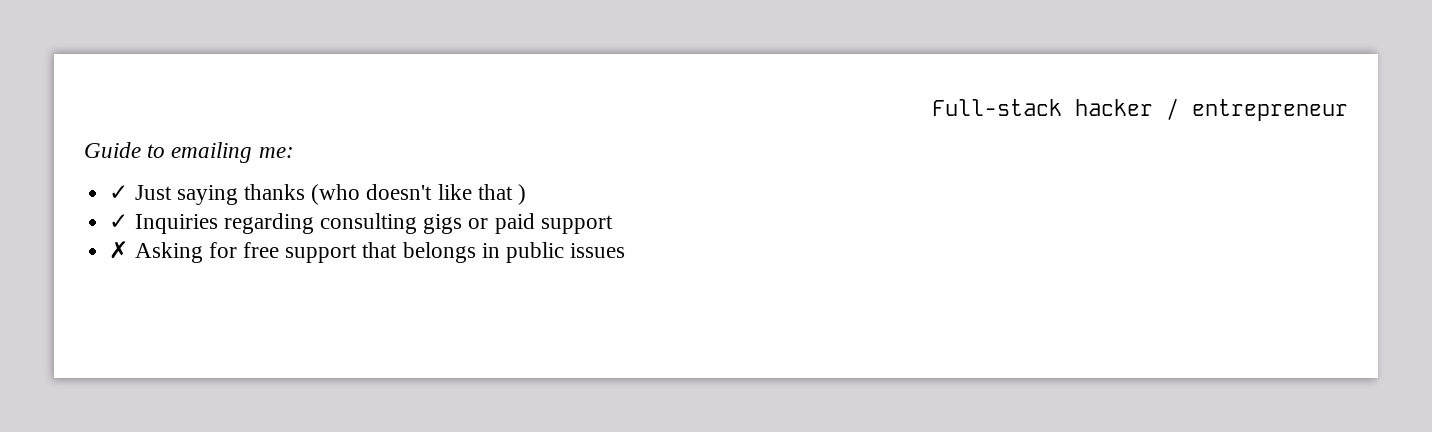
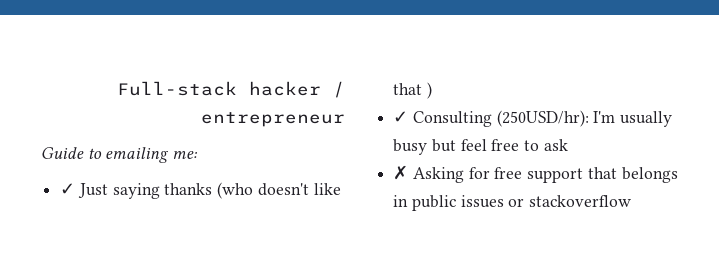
- ✓ Inquiries regarding consulting gigs or paid support
+ ✓ Consulting (250USD/hr): I'm usually busy but feel free to ask
- ✗ Asking for free support that belongs in public issues
+ ✗ Asking for free support that belongs in public issues or stackoverflow

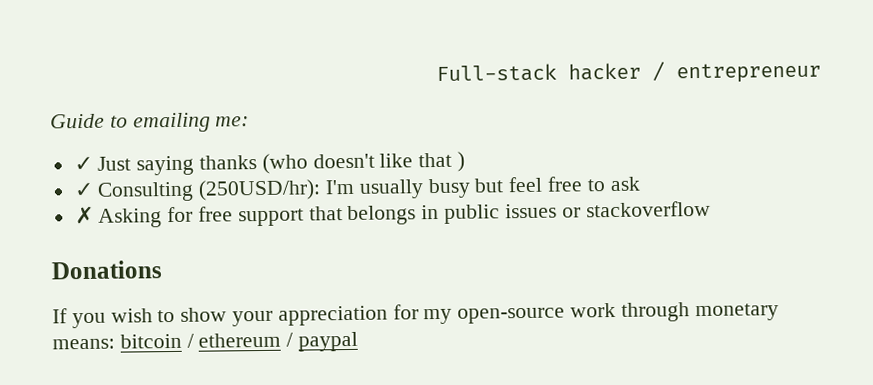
+ Donations
+ If you wish to show your appreciation for my open-source work through monetary means: bitcoin / ethereum / paypal

